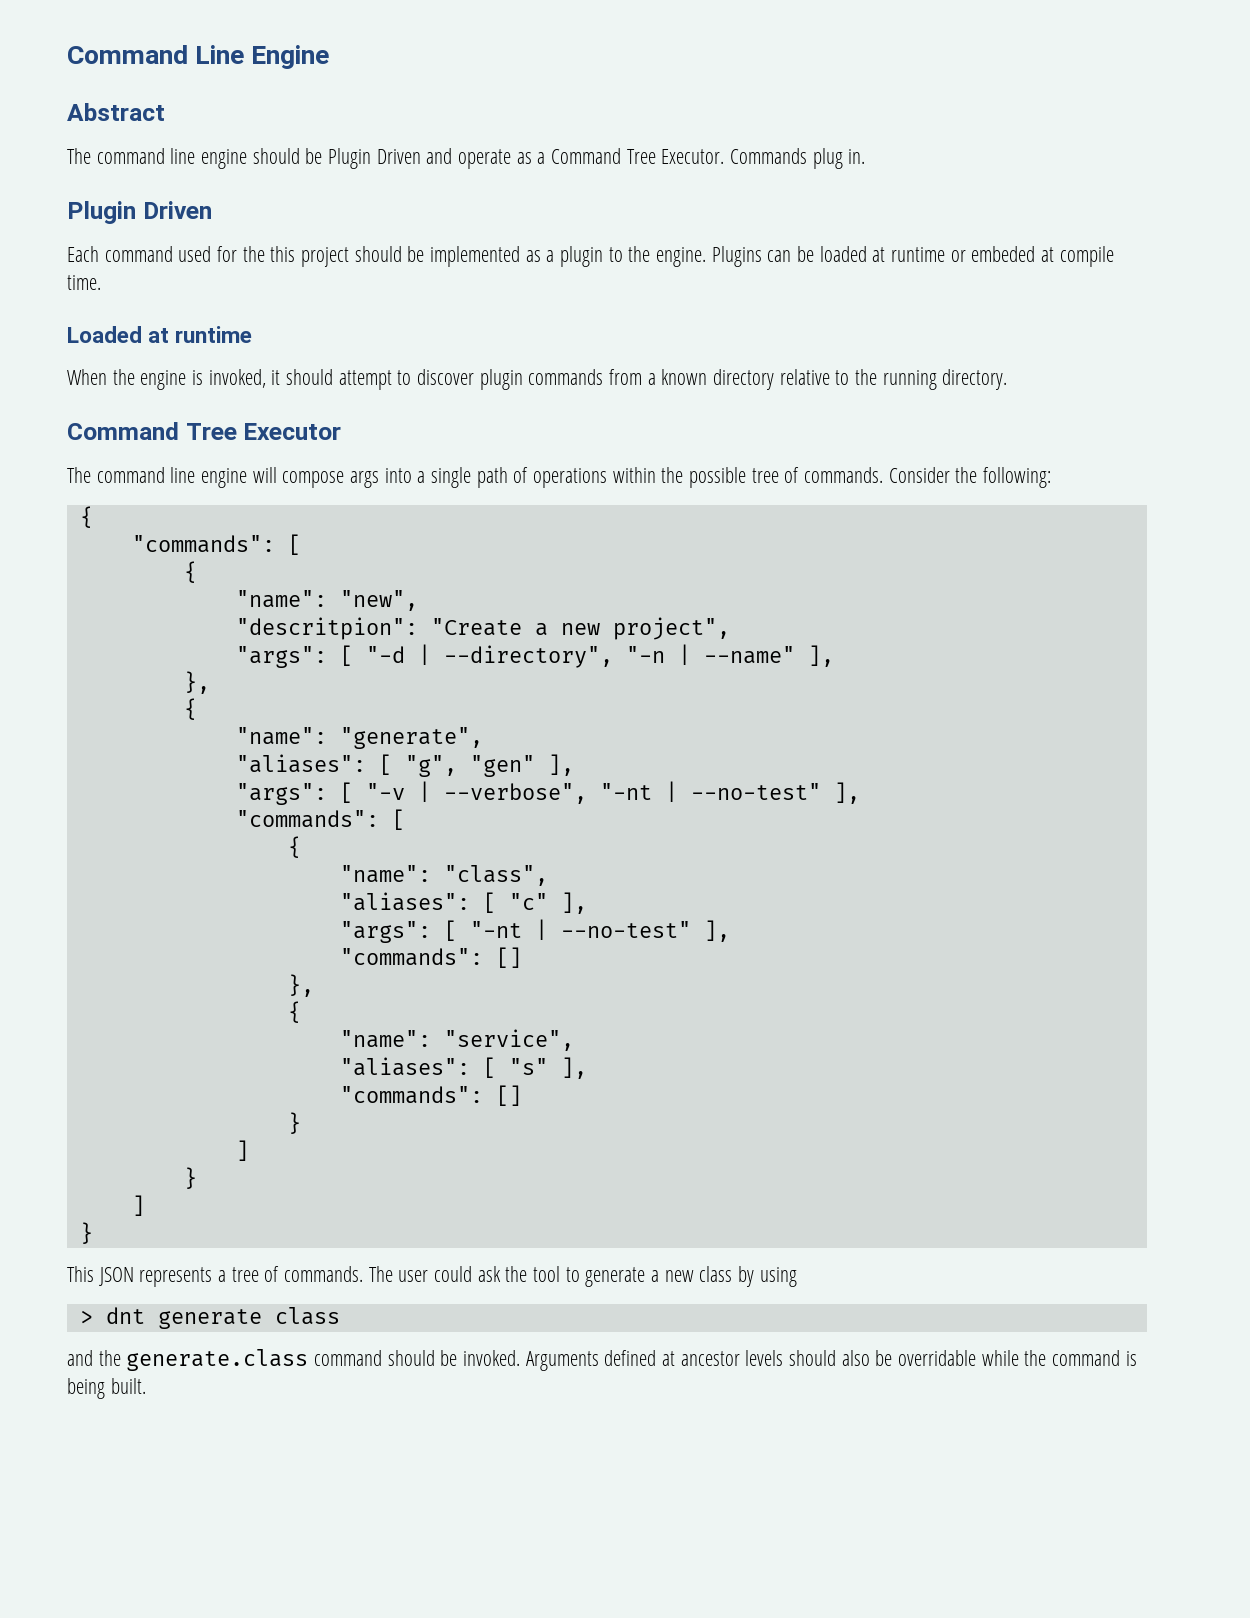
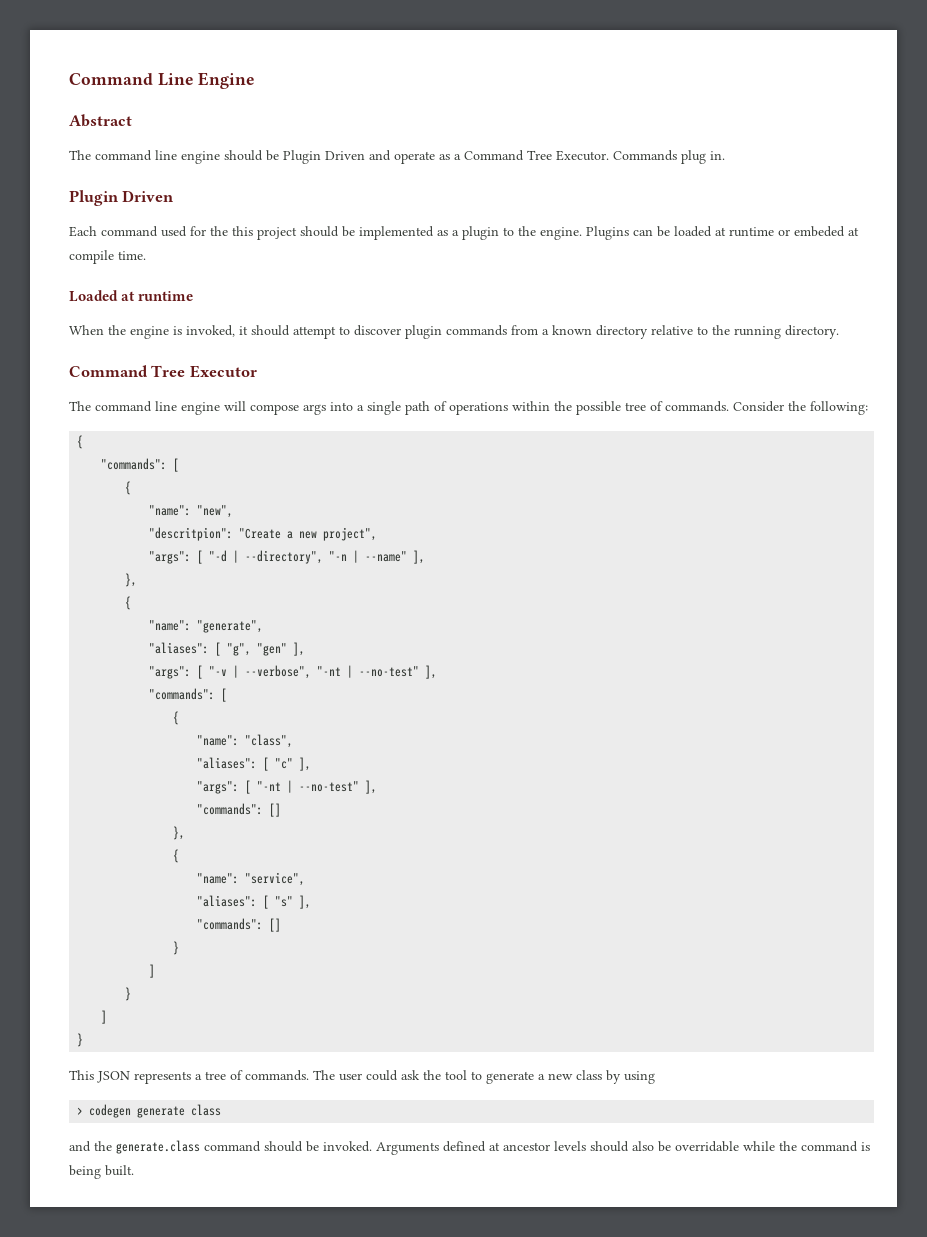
- > dnt generate class
+ > codegen generate class

